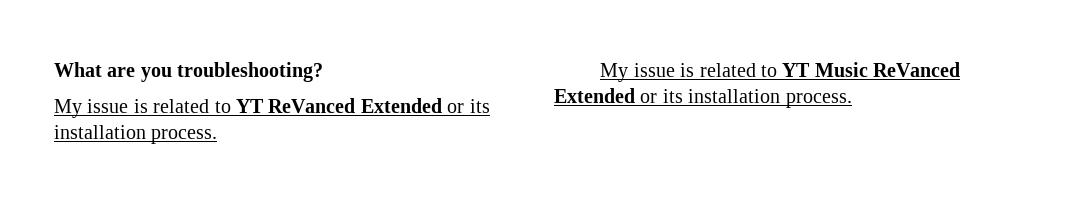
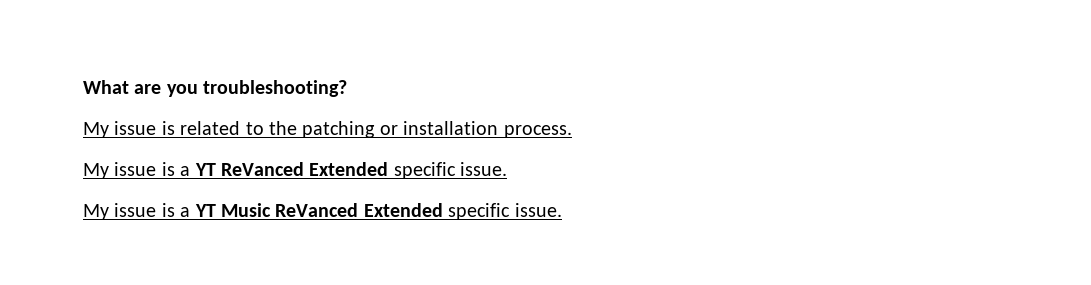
- My issue is related to YT ReVanced Extended or its installation process.
+ My issue is related to the patching or installation process.
- My issue is related to YT Music ReVanced Extended or its installation process.
+ My issue is a YT ReVanced Extended specific issue.
+ My issue is a YT Music ReVanced Extended specific issue.

